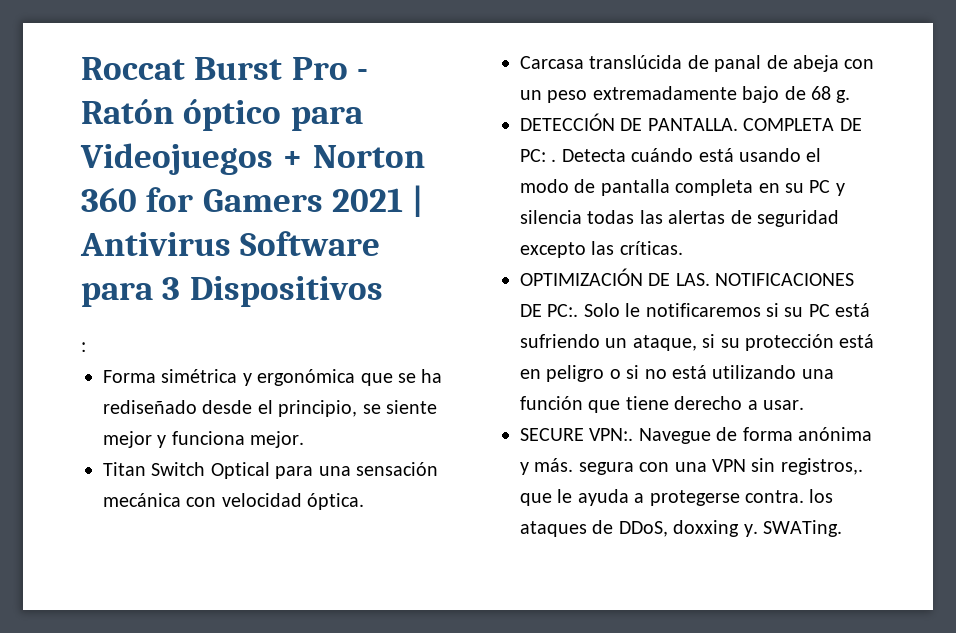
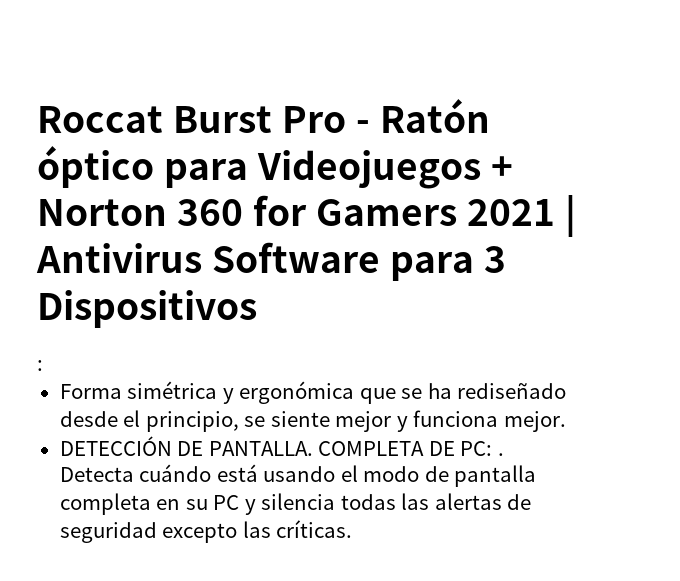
- Titan Switch Optical para una sensación mecánica con velocidad óptica.
- Carcasa translúcida de panal de abeja con un peso extremadamente bajo de 68 g.
- OPTIMIZACIÓN DE LAS. NOTIFICACIONES DE PC:. Solo le notificaremos si su PC está sufriendo un ataque, si su protección está en peligro o si no está utilizando una función que tiene derecho a usar.
- SECURE VPN:. Navegue de forma anónima y más. segura con una VPN sin registros,. que le ayuda a protegerse contra. los ataques de DDoS, doxxing y. SWATing.

